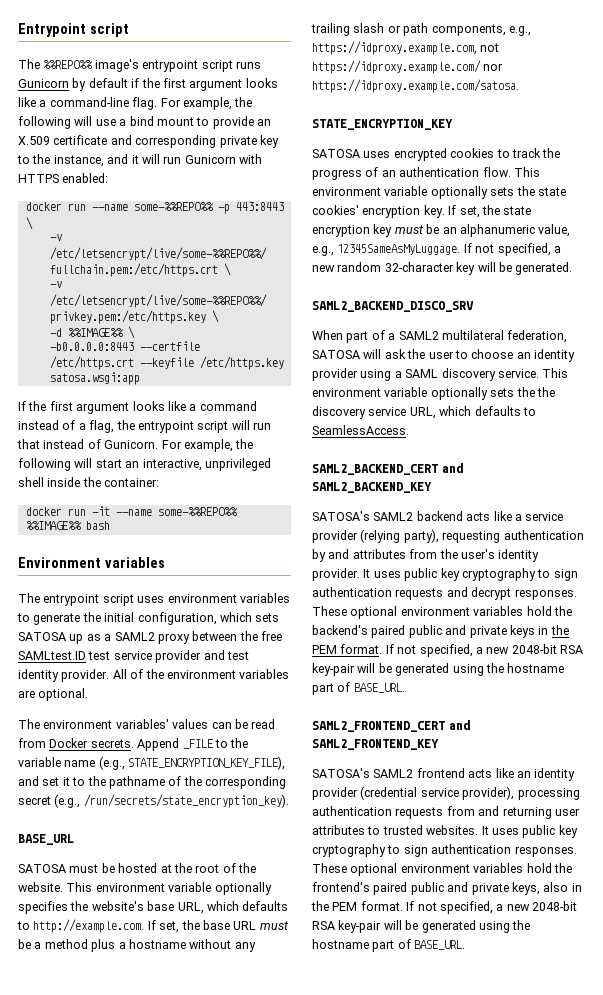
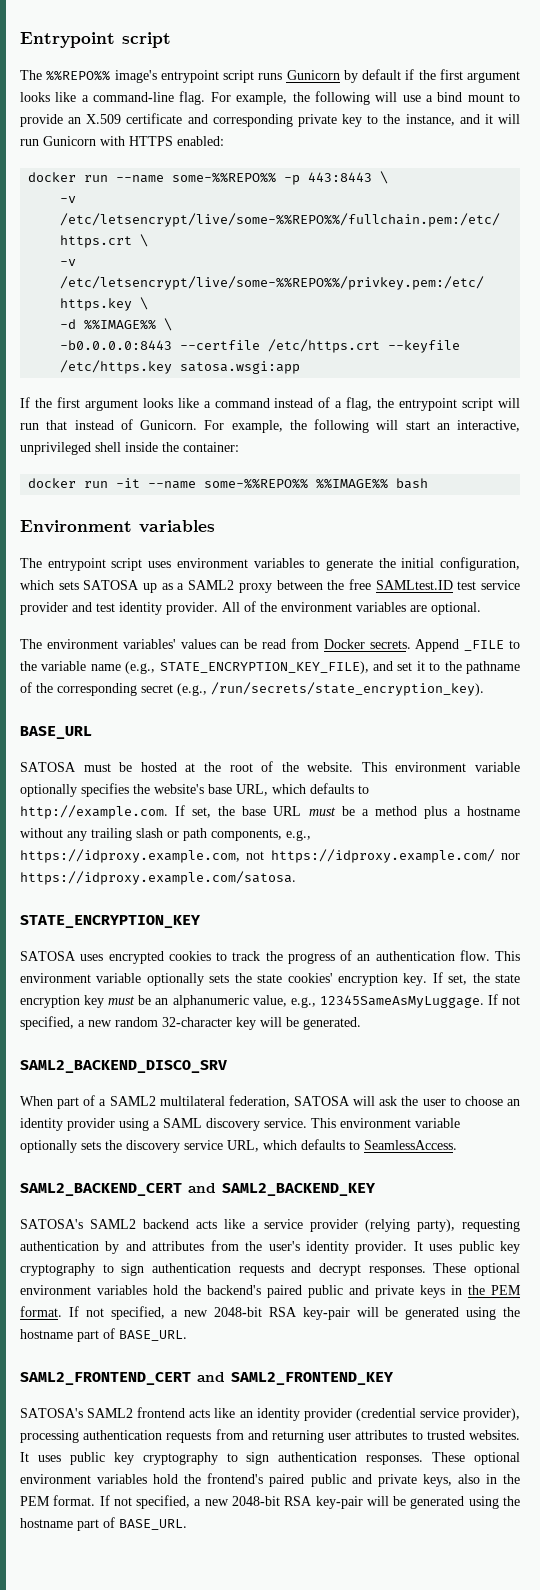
- This environment variable optionally sets the the discovery service URL, which defaults to SeamlessAccess.
+ This environment variable optionally sets the discovery service URL, which defaults to SeamlessAccess.

